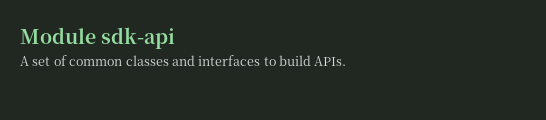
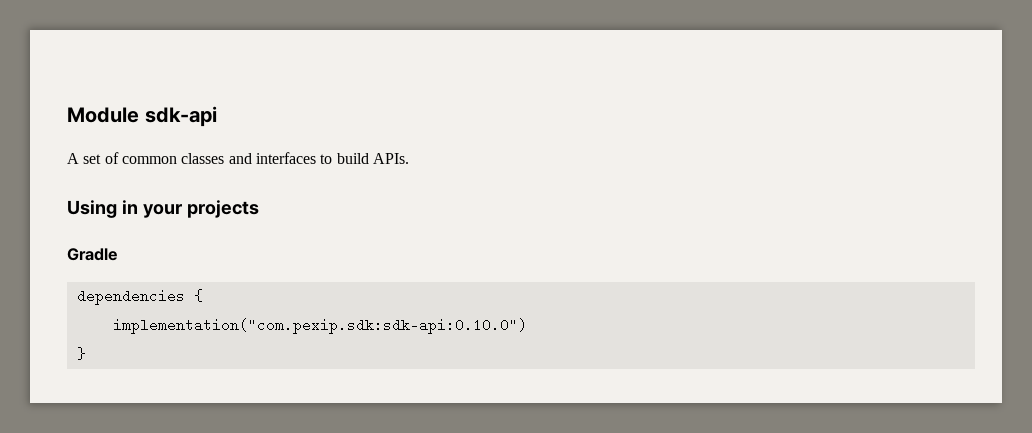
+ Using in your projects
+ Gradle
+ dependencies {
+ implementation("com.pexip.sdk:sdk-api:0.10.0")
+ }

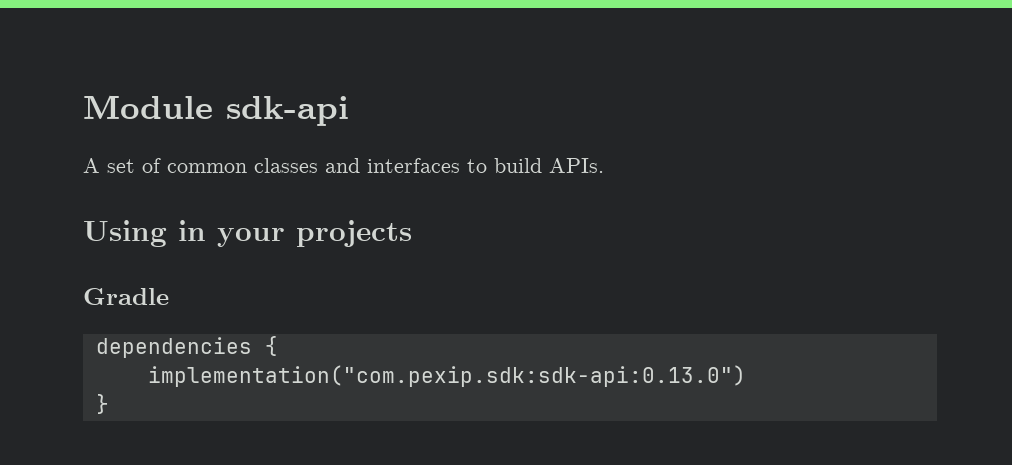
- implementation("com.pexip.sdk:sdk-api:0.10.0")
+ implementation("com.pexip.sdk:sdk-api:0.13.0")

